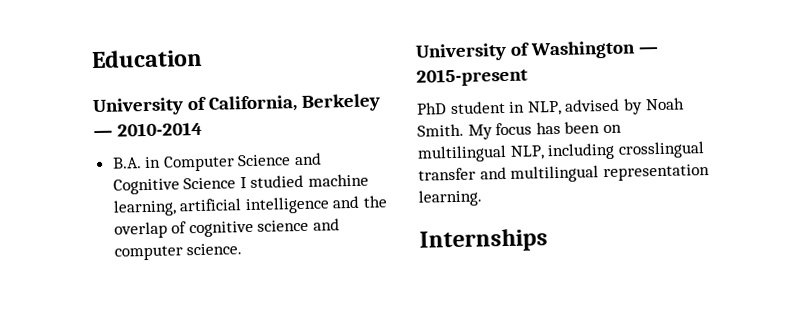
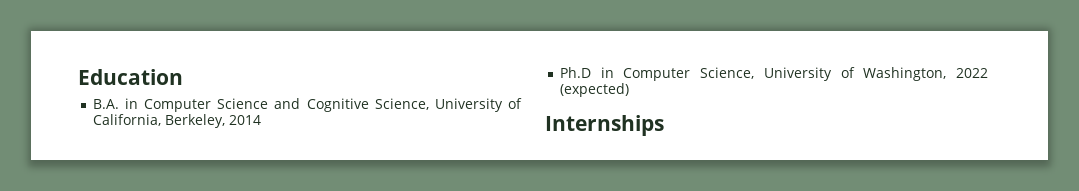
- University of California, Berkeley — 2010-2014
- B.A. in Computer Science and Cognitive Science I studied machine learning, artificial intelligence and the overlap of cognitive science and computer science.
- University of Washington — 2015-present
- PhD student in NLP, advised by Noah Smith. My focus has been on multilingual NLP, including crosslingual transfer and multilingual representation learning.
+ B.A. in Computer Science and Cognitive Science, University of California, Berkeley, 2014
+ Ph.D in Computer Science, University of Washington, 2022 (expected)

